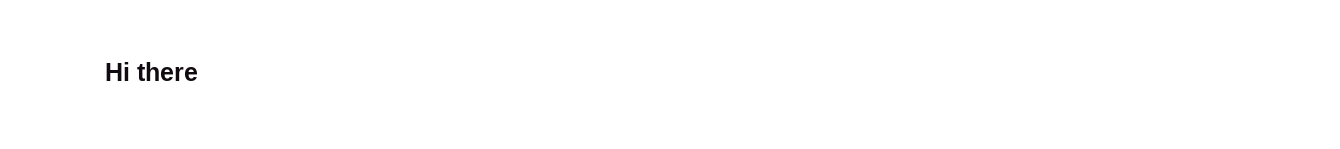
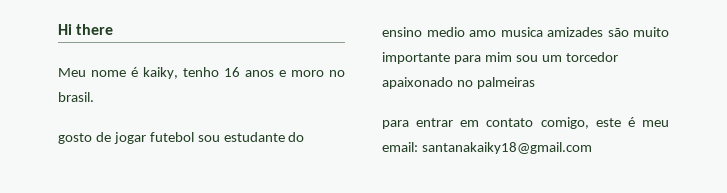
+ Meu nome é kaiky, tenho 16 anos e moro no brasil.
+ gosto de jogar futebol sou estudante do ensino medio amo musica amizades são muito importante para mim sou um torcedor apaixonado no palmeiras
+ para entrar em contato comigo, este é meu email: santanakaiky18@gmail.com

